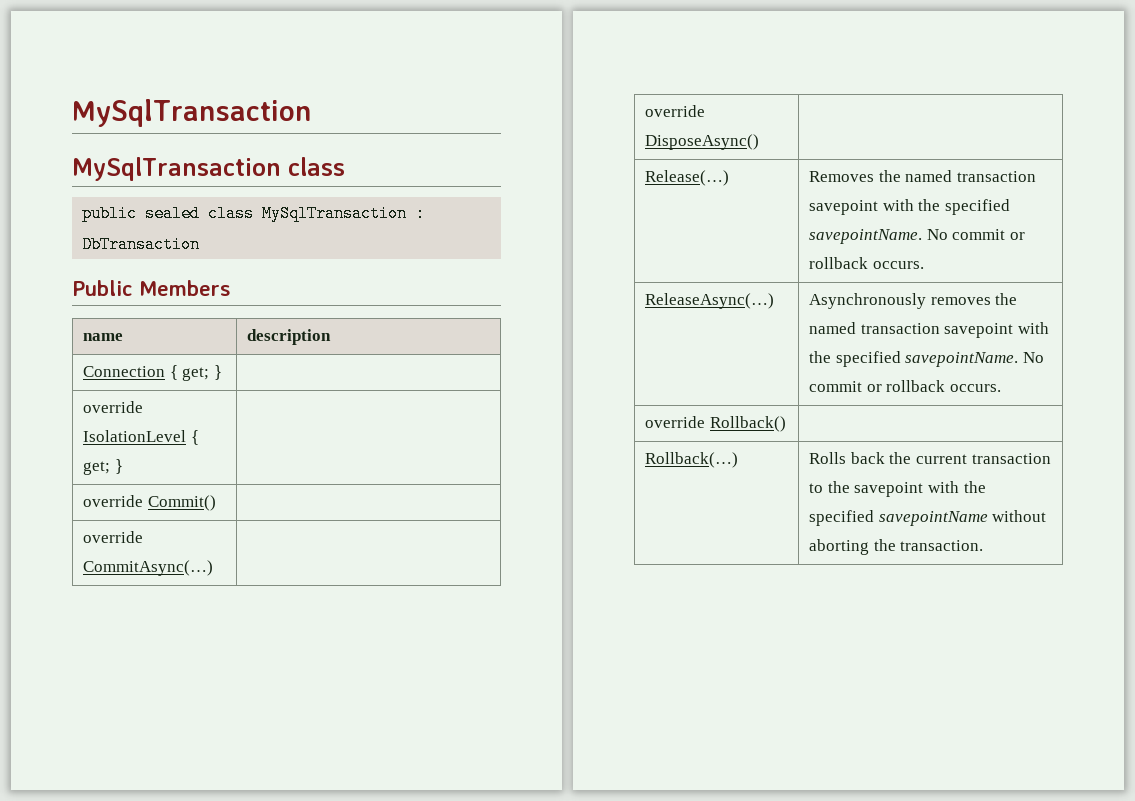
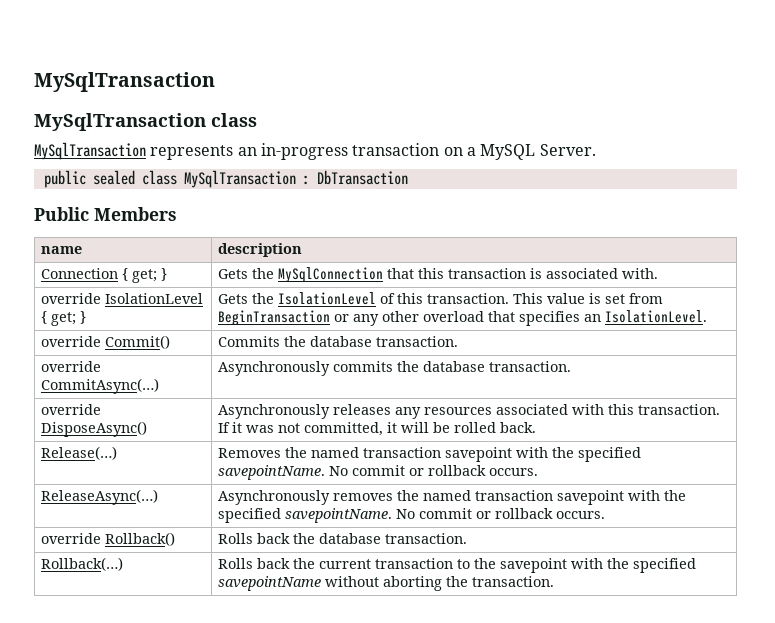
+ MySqlTransaction represents an in-progress transaction on a MySQL Server.
- Connection { get; } |
+ Connection { get; } | Gets the MySqlConnection that this transaction is associated with.
- override IsolationLevel { get; } |
- override Commit() |
- override CommitAsync(…) |
- override DisposeAsync() |
+ override IsolationLevel { get; } | Gets the IsolationLevel of this transaction. This value is set from BeginTransaction or any other overload that specifies an IsolationLevel.
+ override Commit() | Commits the database transaction.
+ override CommitAsync(…) | Asynchronously commits the database transaction.
+ override DisposeAsync() | Asynchronously releases any resources associated with this transaction. If it was not committed, it will be rolled back.
- override Rollback() |
+ override Rollback() | Rolls back the database transaction.

